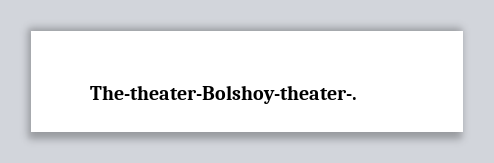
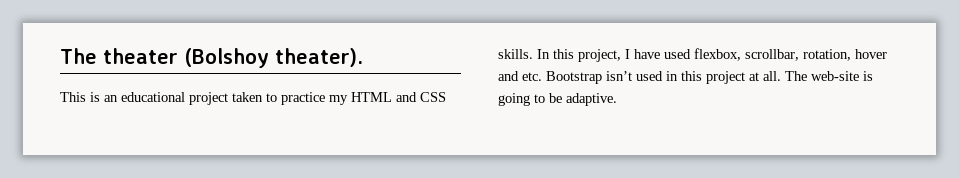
- The-theater-Bolshoy-theater-.
+ The theater (Bolshoy theater).
+ This is an educational project taken to practice my HTML and CSS skills. In this project, I have used flexbox, scrollbar, rotation, hover and etc. Bootstrap isn’t used in this project at all. The web-site is going to be adaptive.

